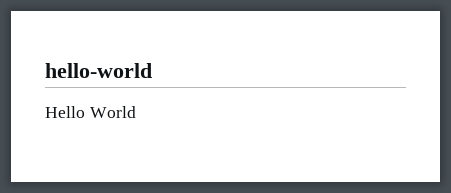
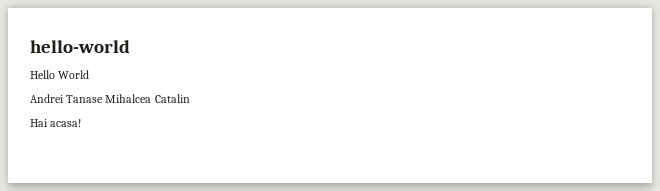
+ Andrei Tanase Mihalcea Catalin
+ Hai acasa!

